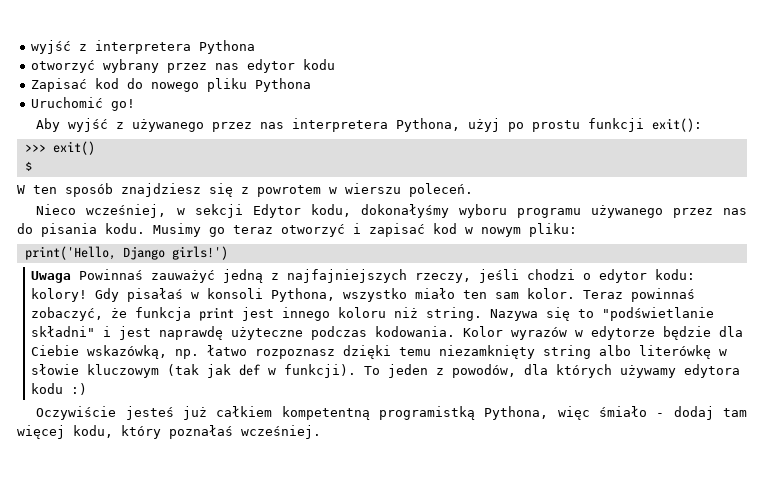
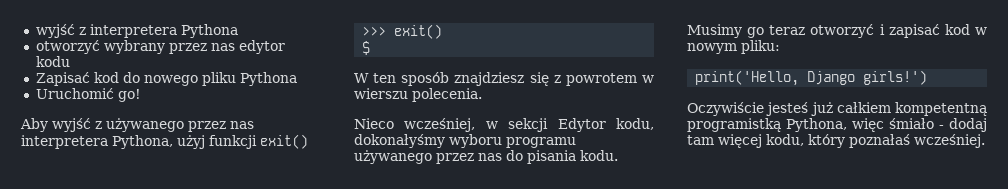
- Aby wyjść z używanego przez nas interpretera Pythona, użyj po prostu funkcji exit():
+ Aby wyjść z używanego przez nas interpretera Pythona, użyj funkcji exit()
- W ten sposób znajdziesz się z powrotem w wierszu poleceń.
+ W ten sposób znajdziesz się z powrotem w wierszu polecenia.
- Uwaga Powinnaś zauważyć jedną z najfajniejszych rzeczy, jeśli chodzi o edytor kodu: kolory! Gdy pisałaś w konsoli Pythona, wszystko miało ten sam kolor. Teraz powinnaś zobaczyć, że funkcja print jest innego koloru niż string. Nazywa się to "podświetlanie składni" i jest naprawdę użyteczne podczas kodowania. Kolor wyrazów w edytorze będzie dla Ciebie wskazówką, np. łatwo rozpoznasz dzięki temu niezamknięty string albo literówkę w słowie kluczowym (tak jak def w funkcji). To jeden z powodów, dla których używamy edytora kodu :)

